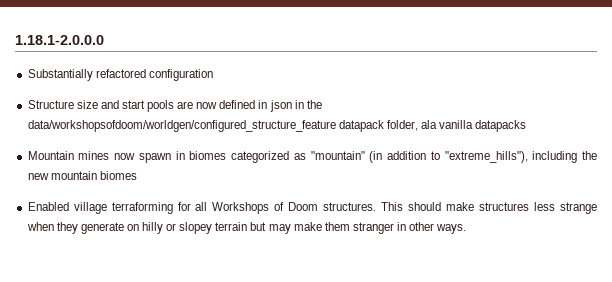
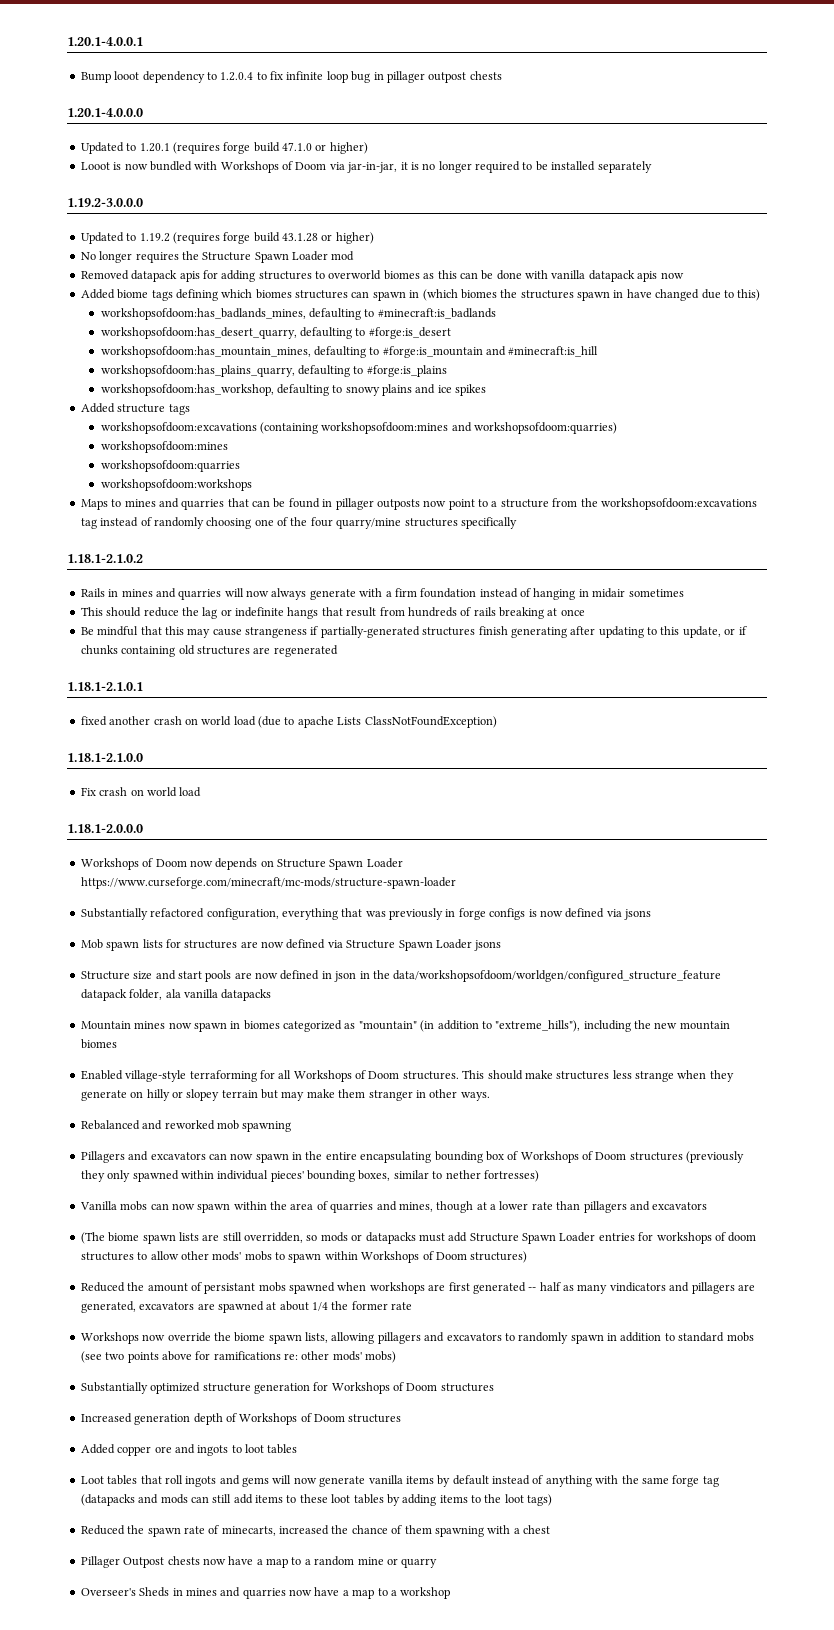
+ 1.20.1-4.0.0.1
+ Bump looot dependency to 1.2.0.4 to fix infinite loop bug in pillager outpost chests
+ 1.20.1-4.0.0.0
+ Updated to 1.20.1 (requires forge build 47.1.0 or higher)
+ Looot is now bundled with Workshops of Doom via jar-in-jar, it is no longer required to be installed separately
+ 1.19.2-3.0.0.0
+ Updated to 1.19.2 (requires forge build 43.1.28 or higher)
+ No longer requires the Structure Spawn Loader mod
+ Removed datapack apis for adding structures to overworld biomes as this can be done with vanilla datapack apis now
+ Added biome tags defining which biomes structures can spawn in (which biomes the structures spawn in have changed due to this)
+ workshopsofdoom:has_badlands_mines, defaulting to #minecraft:is_badlands
+ workshopsofdoom:has_desert_quarry, defaulting to #forge:is_desert
+ workshopsofdoom:has_mountain_mines, defaulting to #forge:is_mountain and #minecraft:is_hill
+ workshopsofdoom:has_plains_quarry, defaulting to #forge:is_plains
+ workshopsofdoom:has_workshop, defaulting to snowy plains and ice spikes
+ Added structure tags
+ workshopsofdoom:excavations (containing workshopsofdoom:mines and workshopsofdoom:quarries)
+ workshopsofdoom:mines
+ workshopsofdoom:quarries
+ workshopsofdoom:workshops
+ Maps to mines and quarries that can be found in pillager outposts now point to a structure from the workshopsofdoom:excavations tag instead of randomly choosing one of the four quarry/mine structures specifically
+ 1.18.1-2.1.0.2
+ Rails in mines and quarries will now always generate with a firm foundation instead of hanging in midair sometimes
+ This should reduce the lag or indefinite hangs that result from hundreds of rails breaking at once
+ Be mindful that this may cause strangeness if partially-generated structures finish generating after updating to this update, or if chunks containing old structures are regenerated
+ 1.18.1-2.1.0.1
+ fixed another crash on world load (due to apache Lists ClassNotFoundException)
+ 1.18.1-2.1.0.0
+ Fix crash on world load
  1.18.1-2.0.0.0
- Substantially refactored configuration
+ Workshops of Doom now depends on Structure Spawn Loader https://www.curseforge.com/minecraft/mc-mods/structure-spawn-loader
+ Substantially refactored configuration, everything that was previously in forge configs is now defined via jsons
+ Mob spawn lists for structures are now defined via Structure Spawn Loader jsons
- Enabled village terraforming for all Workshops of Doom structures.
+ Enabled village-style terraforming for all Workshops of Doom structures.
+ Rebalanced and reworked mob spawning
+ Pillagers and excavators can now spawn in the entire encapsulating bounding box of Workshops of Doom structures (previously they only spawned within individual pieces' bounding boxes, similar to nether fortresses)
+ Vanilla mobs can now spawn within the area of quarries and mines, though at a lower rate than pillagers and excavators
+ (The biome spawn lists are still overridden, so mods or datapacks must add Structure Spawn Loader entries for workshops of doom structures to allow other mods' mobs to spawn within Workshops of Doom structures)
+ Reduced the amount of persistant mobs spawned when workshops are first generated -- half as many vindicators and pillagers are generated, excavators are spawned at about 1/4 the former rate
+ Workshops now override the biome spawn lists, allowing pillagers and excavators to randomly spawn in addition to standard mobs (see two points above for ramifications re: other mods' mobs)
+ Substantially optimized structure generation for Workshops of Doom structures
+ Increased generation depth of Workshops of Doom structures
+ Added copper ore and ingots to loot tables
+ Loot tables that roll ingots and gems will now generate vanilla items by default instead of anything with the same forge tag (datapacks and mods can still add items to these loot tables by adding items to the loot tags)
+ Reduced the spawn rate of minecarts, increased the chance of them spawning with a chest
+ Pillager Outpost chests now have a map to a random mine or quarry
+ Overseer's Sheds in mines and quarries now have a map to a workshop

